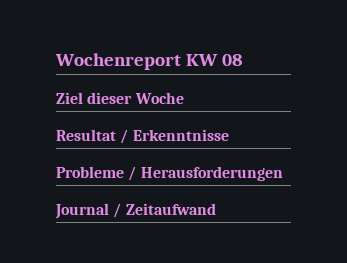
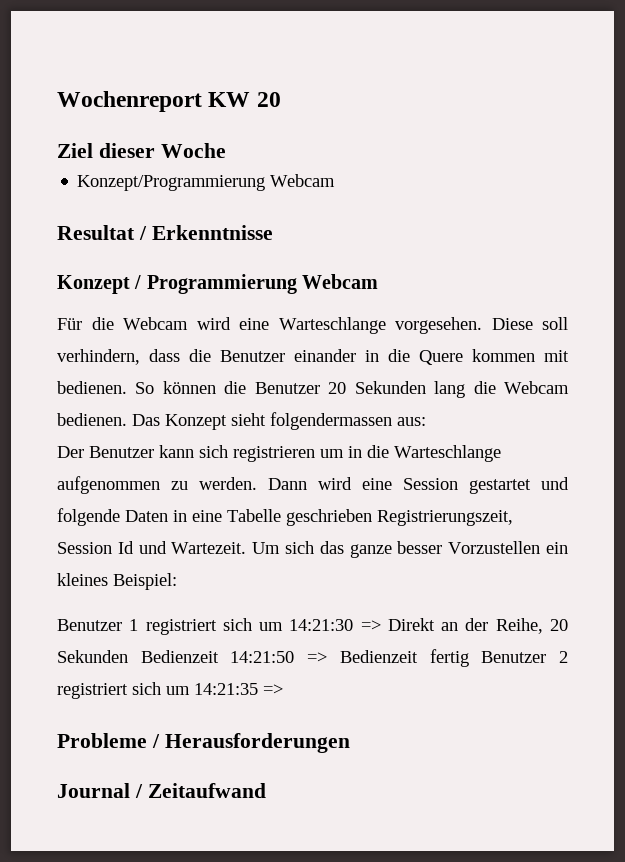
- Wochenreport KW 08
+ Wochenreport KW 20
+ Konzept/Programmierung Webcam
+ Konzept / Programmierung Webcam
+ Für die Webcam wird eine Warteschlange vorgesehen. Diese soll verhindern, dass die Benutzer einander in die Quere kommen mit bedienen. So können die Benutzer 20 Sekunden lang die Webcam bedienen. Das Konzept sieht folgendermassen aus:
+ Der Benutzer kann sich registrieren um in die Warteschlange aufgenommen zu werden. Dann wird eine Session gestartet und folgende Daten in eine Tabelle geschrieben Registrierungszeit, Session Id und Wartezeit. Um sich das ganze besser Vorzustellen ein kleines Beispiel:
+ Benutzer 1 registriert sich um 14:21:30 => Direkt an der Reihe, 20 Sekunden Bedienzeit 14:21:50 => Bedienzeit fertig Benutzer 2 registriert sich um 14:21:35 =>

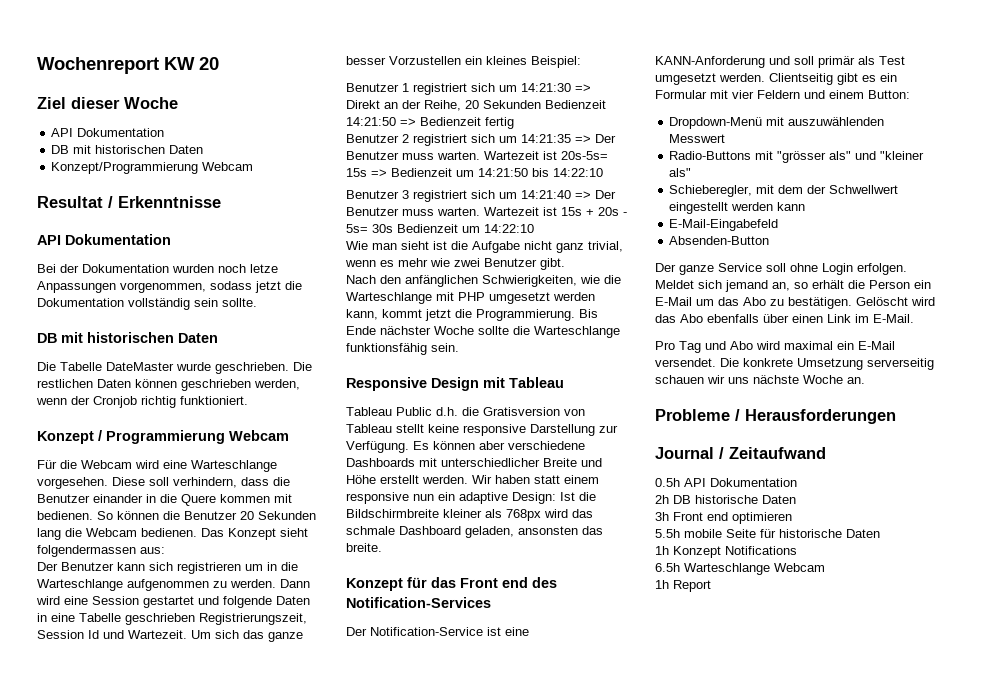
  Ziel dieser Woche
+ API Dokumentation
+ DB mit historischen Daten
  Resultat / Erkenntnisse
+ API Dokumentation
+ Bei der Dokumentation wurden noch letze Anpassungen vorgenommen, sodass jetzt die Dokumentation vollständig sein sollte.
+ DB mit historischen Daten
+ Die Tabelle DateMaster wurde geschrieben. Die restlichen Daten können geschrieben werden, wenn der Cronjob richtig funktioniert.
- Benutzer 1 registriert sich um 14:21:30 => Direkt an der Reihe, 20 Sekunden Bedienzeit 14:21:50 => Bedienzeit fertig Benutzer 2 registriert sich um 14:21:35 =>
+ Benutzer 1 registriert sich um 14:21:30 => Direkt an der Reihe, 20 Sekunden Bedienzeit 14:21:50 => Bedienzeit fertig
+ Benutzer 2 registriert sich um 14:21:35 => Der Benutzer muss warten. Wartezeit ist 20s-5s= 15s => Bedienzeit um 14:21:50 bis 14:22:10
+ Benutzer 3 registriert sich um 14:21:40 => Der Benutzer muss warten. Wartezeit ist 15s + 20s - 5s= 30s Bedienzeit um 14:22:10
+ Wie man sieht ist die Aufgabe nicht ganz trivial, wenn es mehr wie zwei Benutzer gibt.
+ Nach den anfänglichen Schwierigkeiten, wie die Warteschlange mit PHP umgesetzt werden kann, kommt jetzt die Programmierung. Bis Ende nächster Woche sollte die Warteschlange funktionsfähig sein.
+ Responsive Design mit Tableau
+ Tableau Public d.h. die Gratisversion von Tableau stellt keine responsive Darstellung zur Verfügung. Es können aber verschiedene Dashboards mit unterschiedlicher Breite und Höhe erstellt werden. Wir haben statt einem responsive nun ein adaptive Design: Ist die Bildschirmbreite kleiner als 768px wird das schmale Dashboard geladen, ansonsten das breite.
+ Konzept für das Front end des Notification-Services
+ Der Notification-Service ist eine KANN-Anforderung und soll primär als Test umgesetzt werden. Clientseitig gibt es ein Formular mit vier Feldern und einem Button:
+ Dropdown-Menü mit auszuwählenden Messwert
+ Radio-Buttons mit "grösser als" und "kleiner als"
+ Schieberegler, mit dem der Schwellwert eingestellt werden kann
+ E-Mail-Eingabefeld
+ Absenden-Button
+ Der ganze Service soll ohne Login erfolgen. Meldet sich jemand an, so erhält die Person ein E-Mail um das Abo zu bestätigen. Gelöscht wird das Abo ebenfalls über einen Link im E-Mail.
+ Pro Tag und Abo wird maximal ein E-Mail versendet. Die konkrete Umsetzung serverseitig schauen wir uns nächste Woche an.
+ 0.5h API Dokumentation
+ 2h DB historische Daten
+ 3h Front end optimieren
+ 5.5h mobile Seite für historische Daten
+ 1h Konzept Notifications
+ 6.5h Warteschlange Webcam
+ 1h Report

